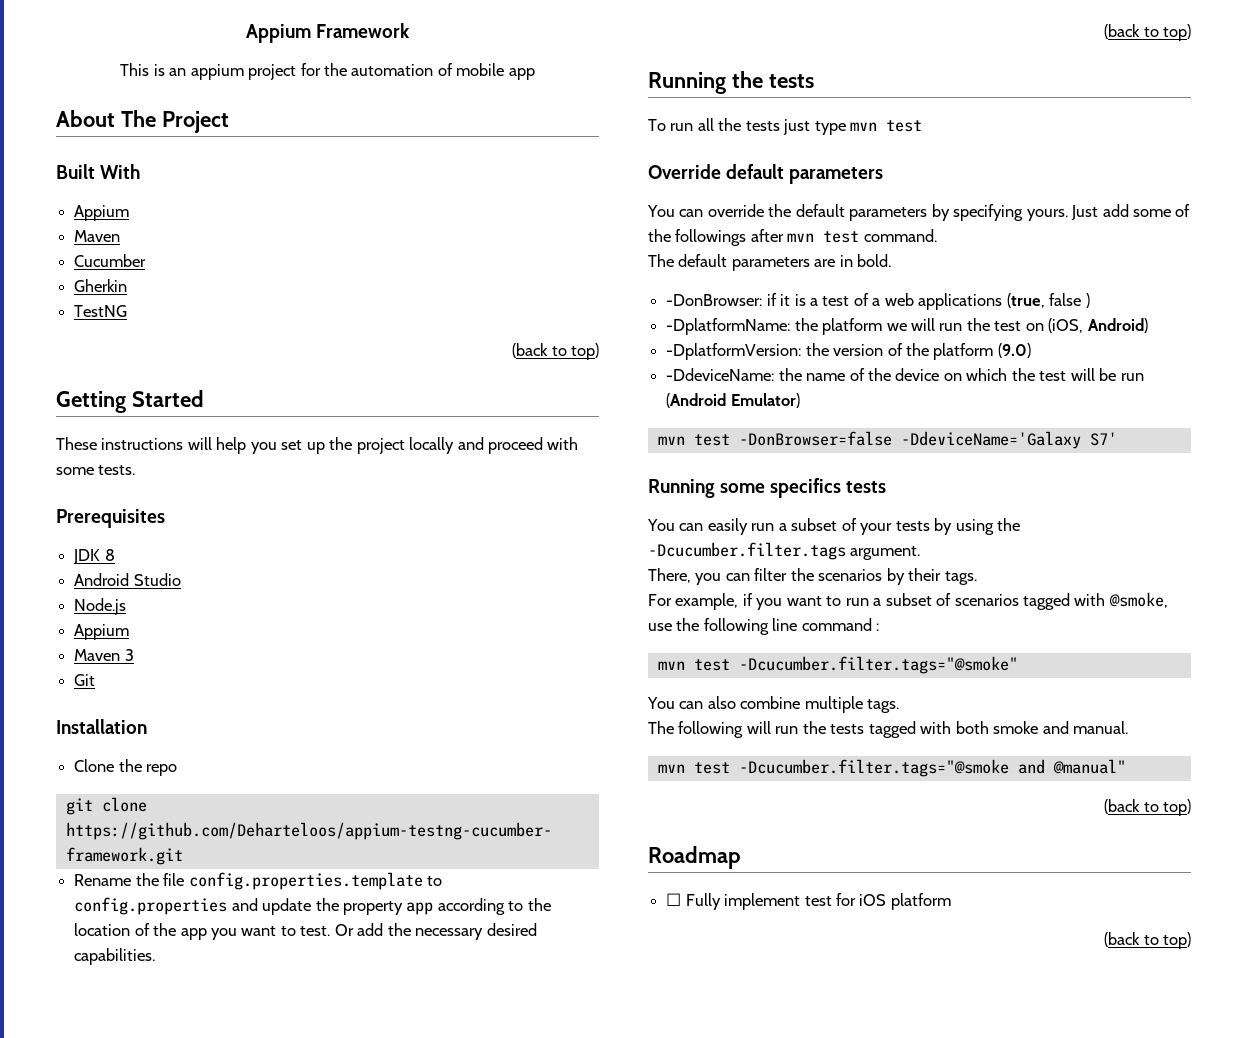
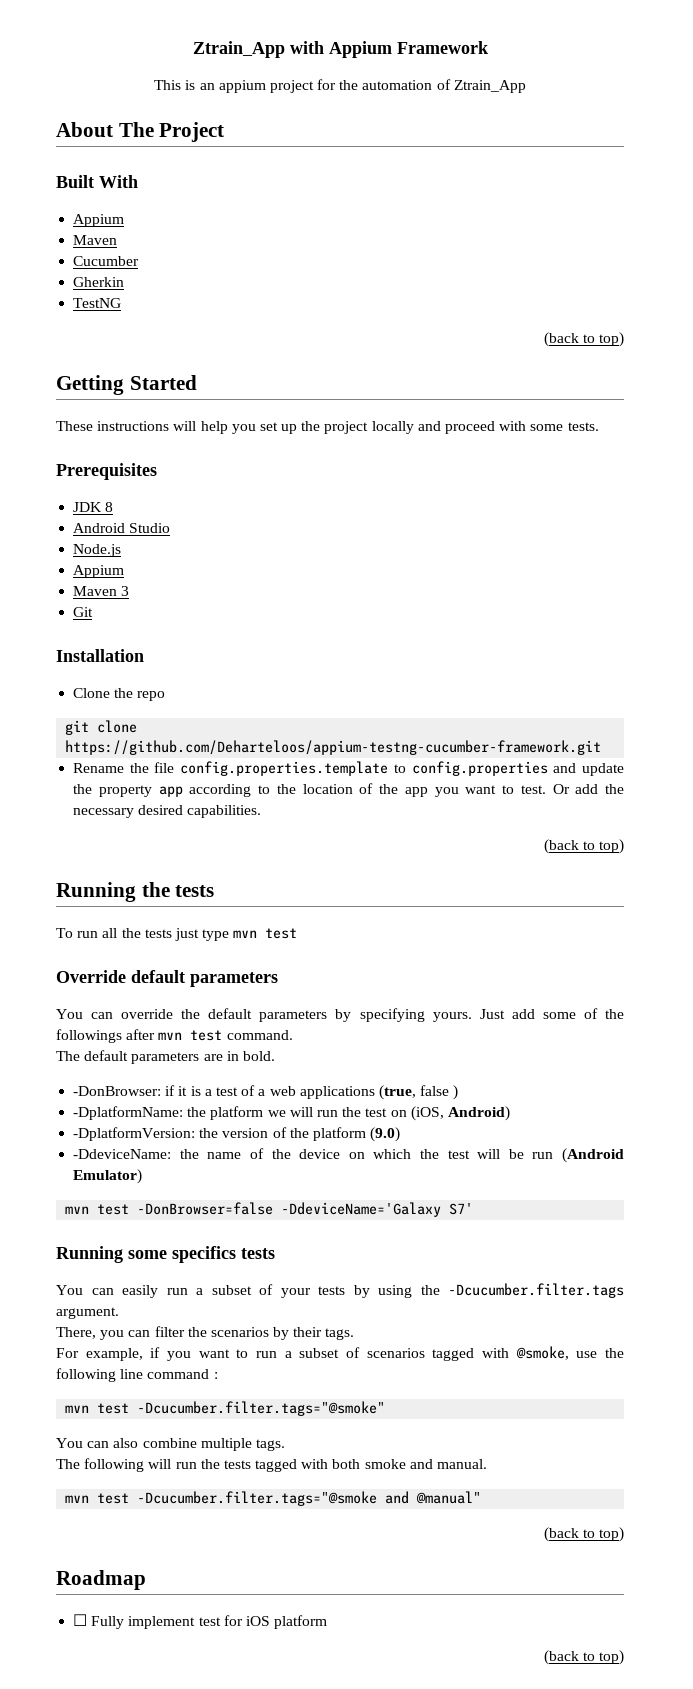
- Appium Framework
+ Ztrain_App with Appium Framework
- This is an appium project for the automation of mobile app
+ This is an appium project for the automation of Ztrain_App

